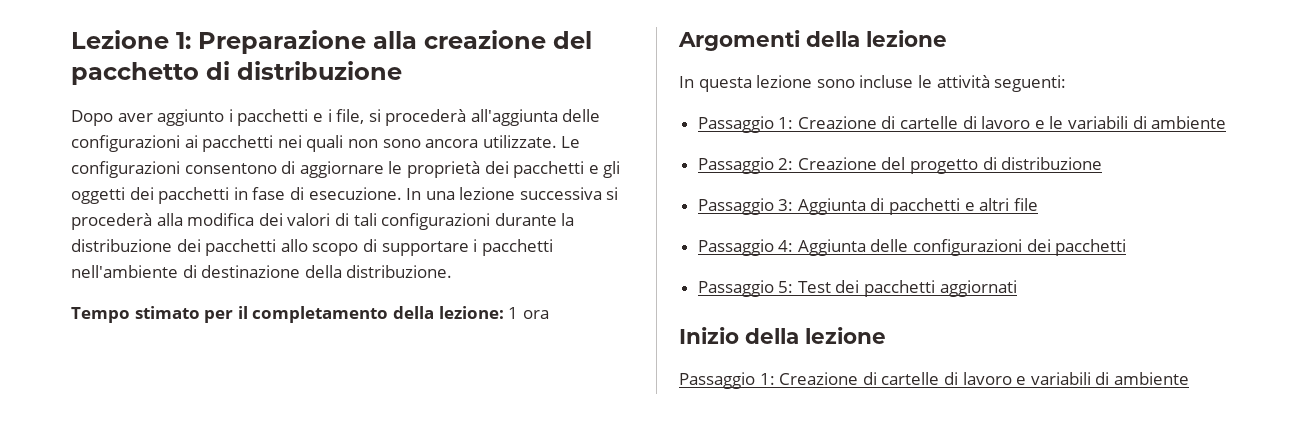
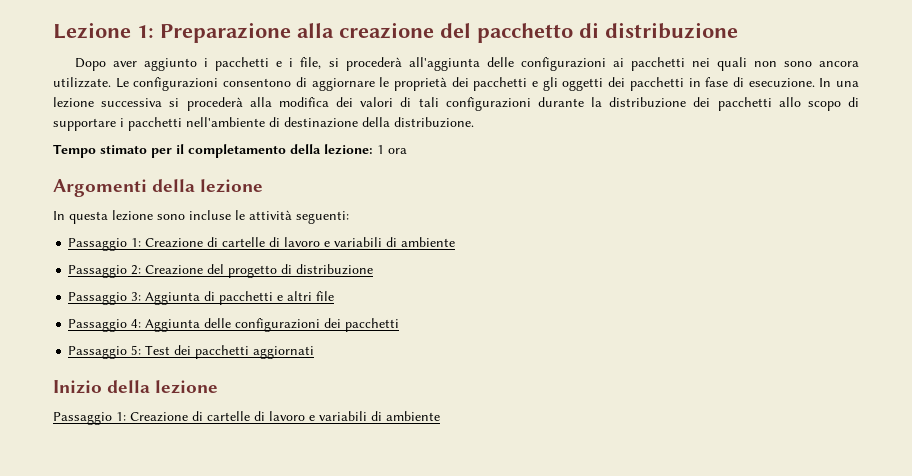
  In questa lezione sono incluse le attività seguenti:
- Passaggio 1: Creazione di cartelle di lavoro e le variabili di ambiente
+ Passaggio 1: Creazione di cartelle di lavoro e variabili di ambiente

